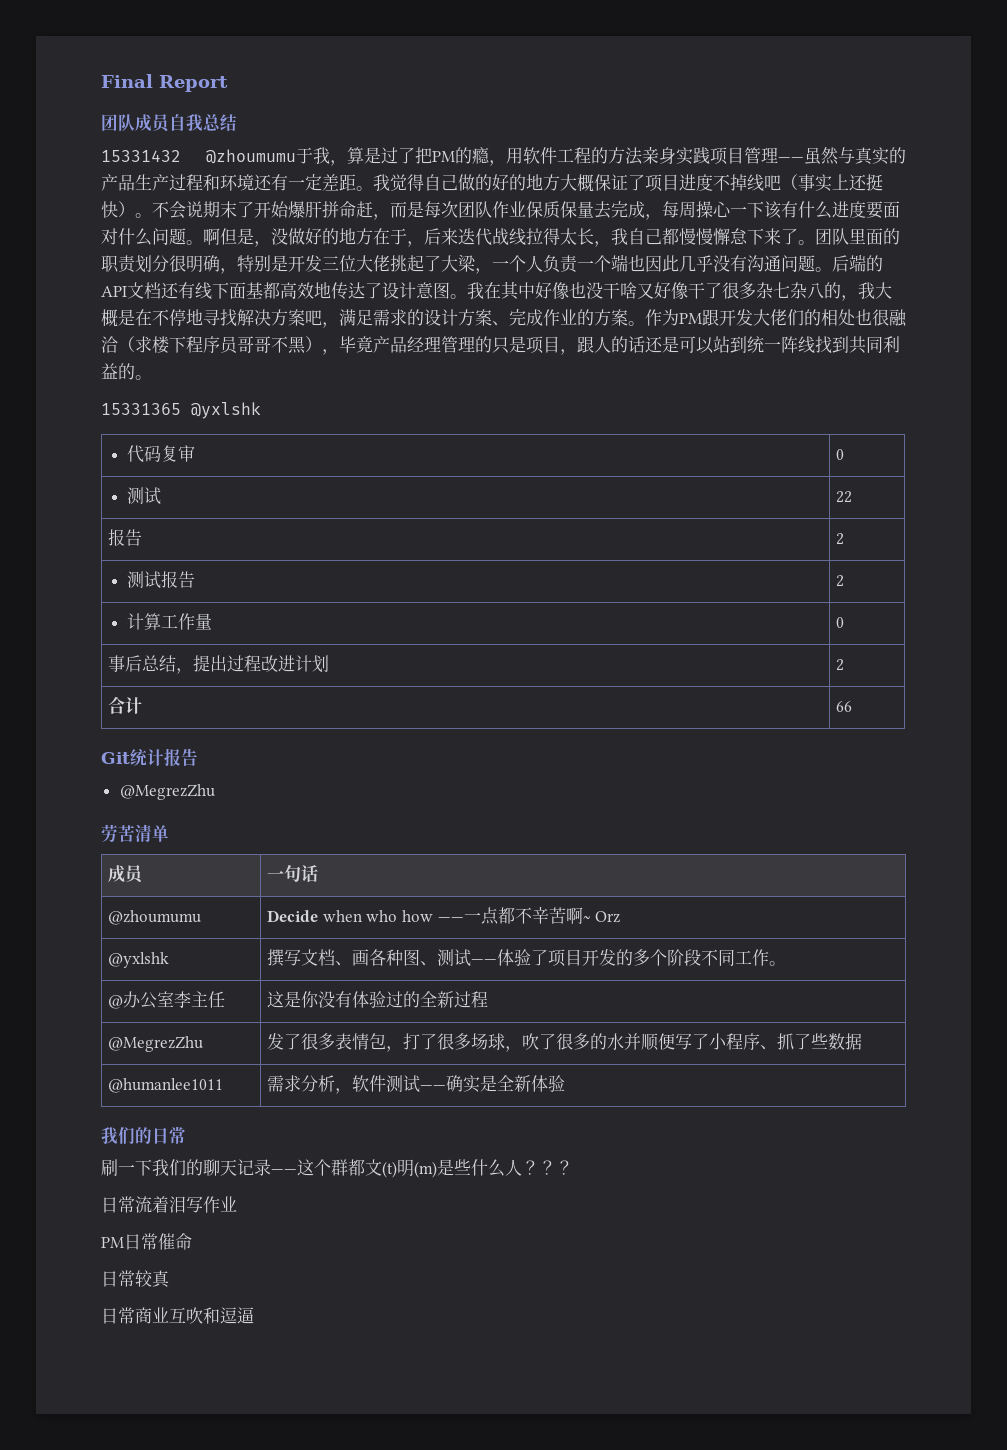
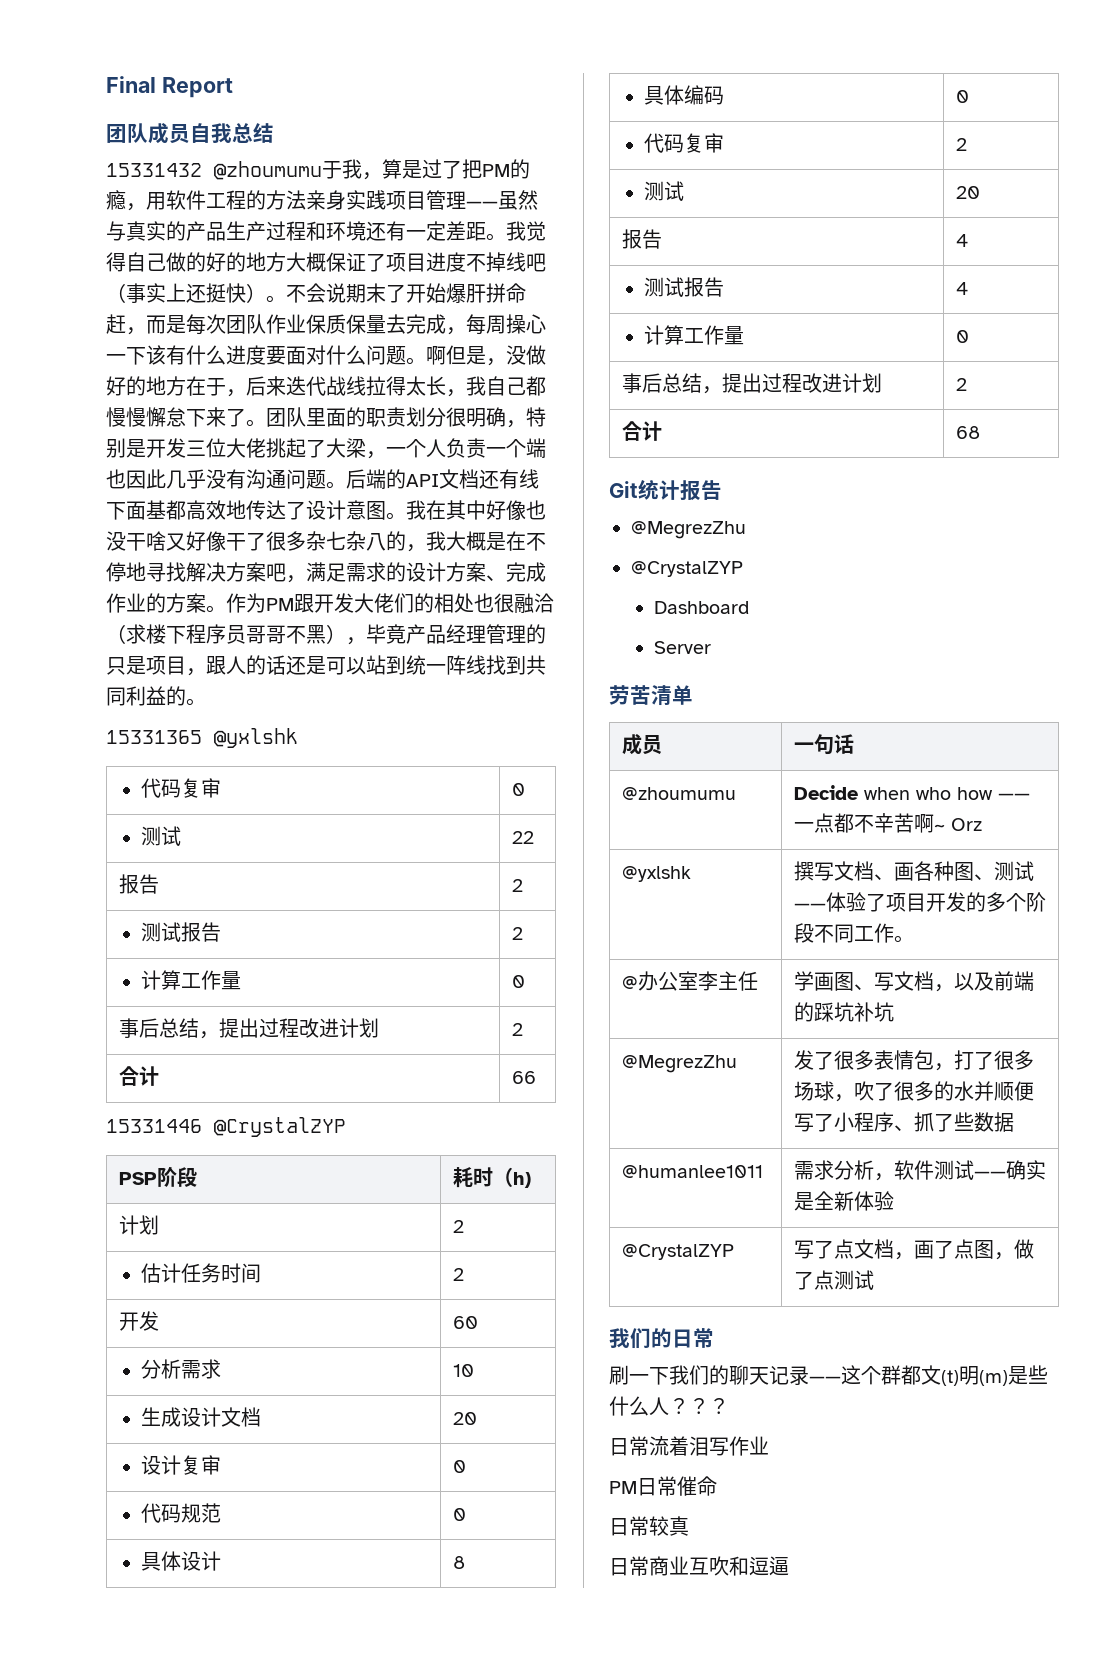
+ 15331446 @CrystalZYP
+ PSP阶段 | 耗时（h)
+ 计划 | 2
+ 估计任务时间 | 2
+ 开发 | 60
+ 分析需求 | 10
+ 生成设计文档 | 20
+ 设计复审 | 0
+ 代码规范 | 0
+ 具体设计 | 8
+ 具体编码 | 0
+ 代码复审 | 2
+ 测试 | 20
+ 报告 | 4
+ 测试报告 | 4
+ 计算工作量 | 0
+ 事后总结，提出过程改进计划 | 2
+ 合计 | 68
  Git统计报告
  @MegrezZhu
+ @CrystalZYP
+ Dashboard
+ Server
- @办公室李主任 | 这是你没有体验过的全新过程
+ @办公室李主任 | 学画图、写文档，以及前端的踩坑补坑
+ @CrystalZYP | 写了点文档，画了点图，做了点测试

